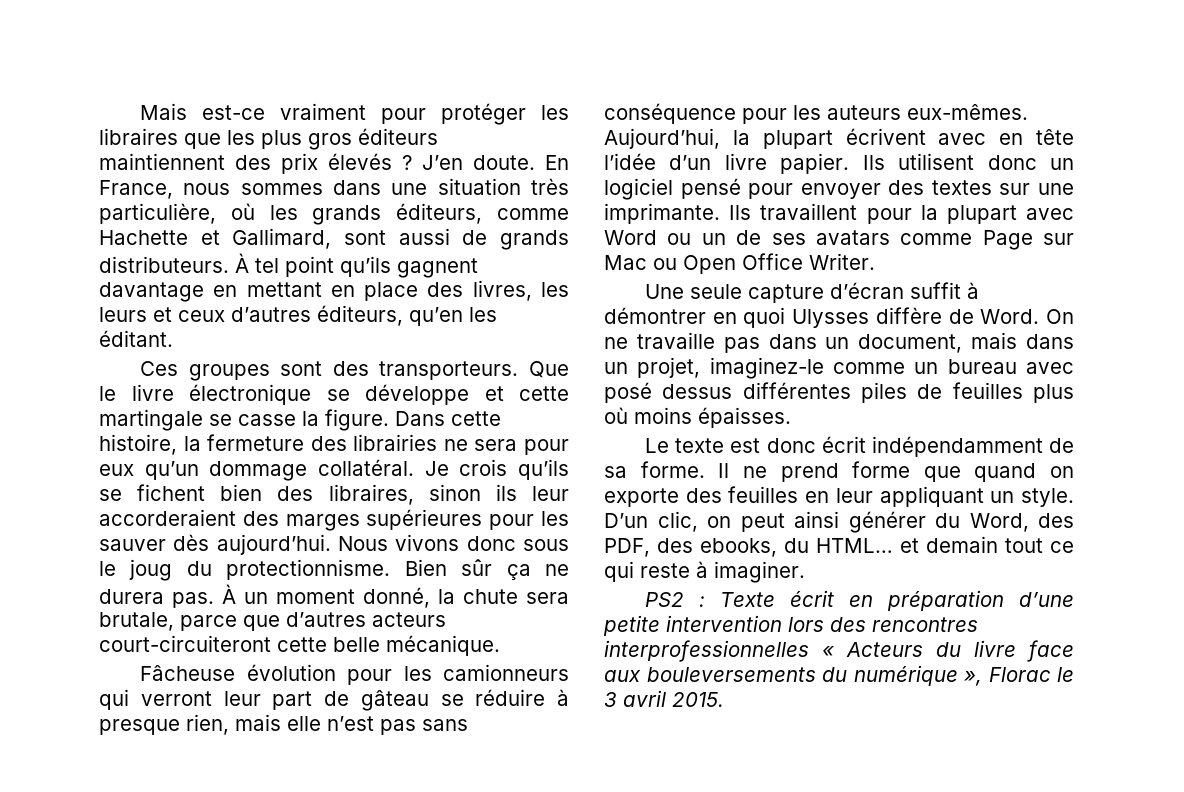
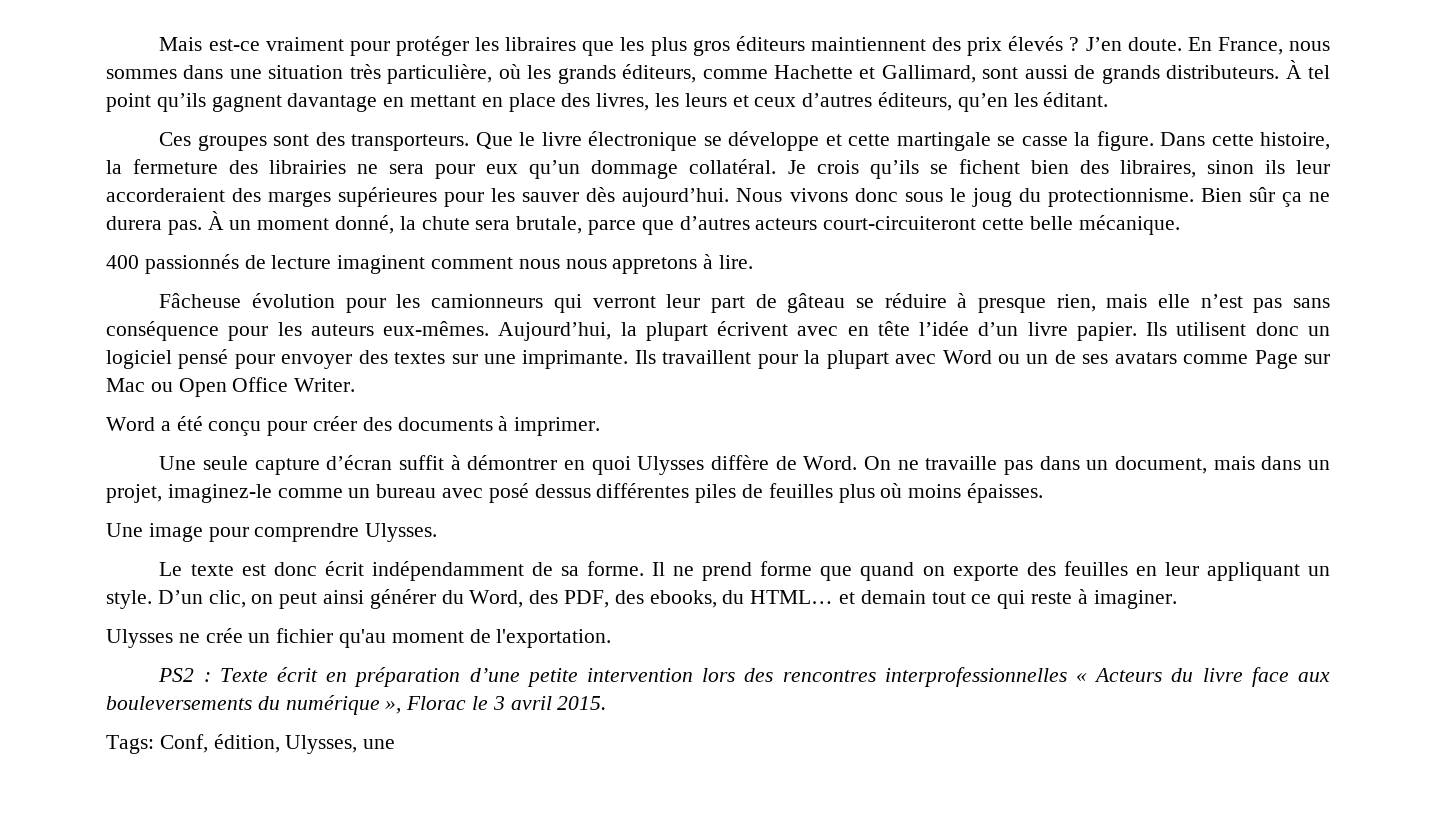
+ 400 passionnés de lecture imaginent comment nous nous appretons à lire.
+ Word a été conçu pour créer des documents à imprimer.
+ Une image pour comprendre Ulysses.
+ Ulysses ne crée un fichier qu'au moment de l'exportation.
+ Tags: Conf, édition, Ulysses, une

